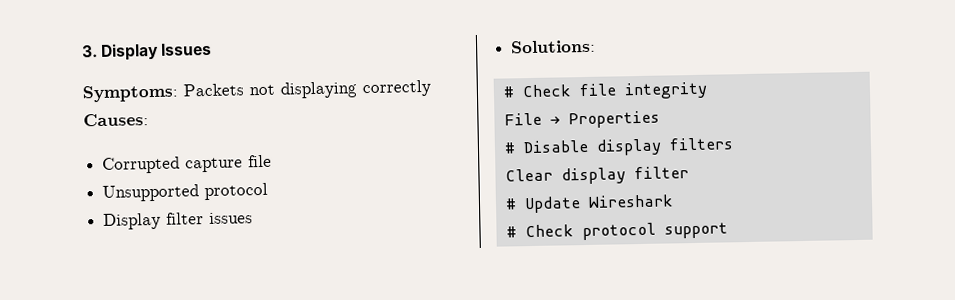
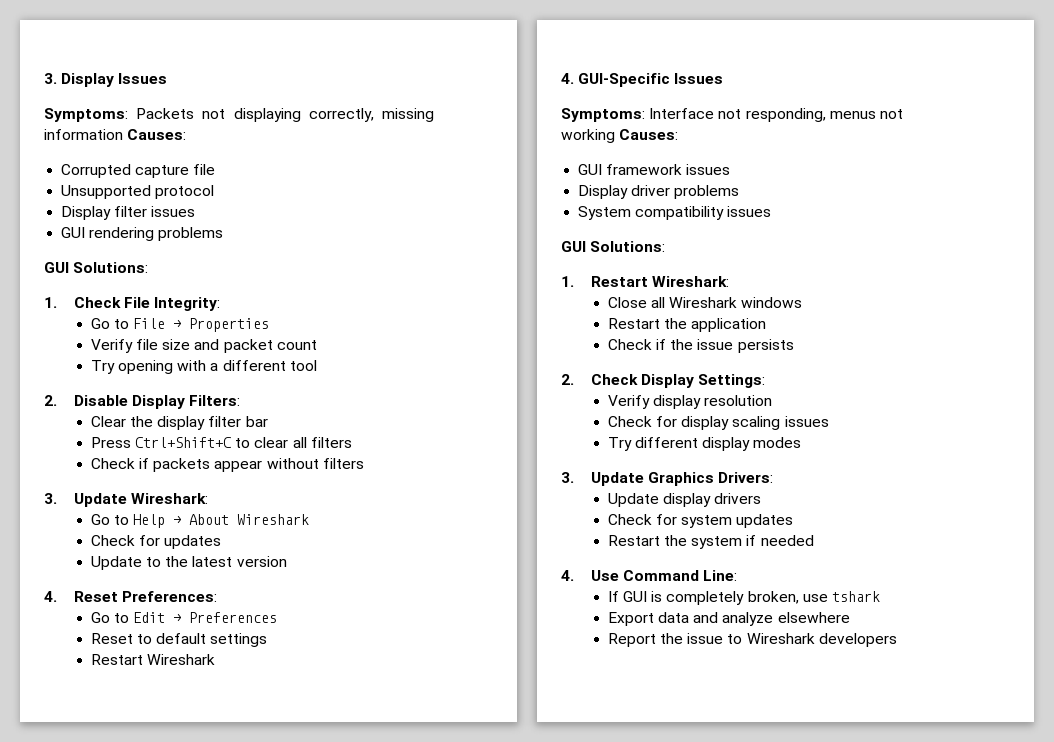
- Symptoms: Packets not displaying correctly Causes:
+ Symptoms: Packets not displaying correctly, missing information Causes:
- Solutions:
- # Check file integrity
- File → Properties
- # Disable display filters
- Clear display filter
- # Update Wireshark
- # Check protocol support
+ GUI rendering problems
+ GUI Solutions:
+ 1. Check File Integrity:
+ Go to File → Properties
+ Verify file size and packet count
+ Try opening with a different tool
+ 2. Disable Display Filters:
+ Clear the display filter bar
+ Press Ctrl+Shift+C to clear all filters
+ Check if packets appear without filters
+ 3. Update Wireshark:
+ Go to Help → About Wireshark
+ Check for updates
+ Update to the latest version
+ 4. Reset Preferences:
+ Go to Edit → Preferences
+ Reset to default settings
+ Restart Wireshark
+ 4. GUI-Specific Issues
+ Symptoms: Interface not responding, menus not working Causes:
+ GUI framework issues
+ Display driver problems
+ System compatibility issues
+ GUI Solutions:
+ 1. Restart Wireshark:
+ Close all Wireshark windows
+ Restart the application
+ Check if the issue persists
+ 2. Check Display Settings:
+ Verify display resolution
+ Check for display scaling issues
+ Try different display modes
+ 3. Update Graphics Drivers:
+ Update display drivers
+ Check for system updates
+ Restart the system if needed
+ 4. Use Command Line:
+ If GUI is completely broken, use tshark
+ Export data and analyze elsewhere
+ Report the issue to Wireshark developers

